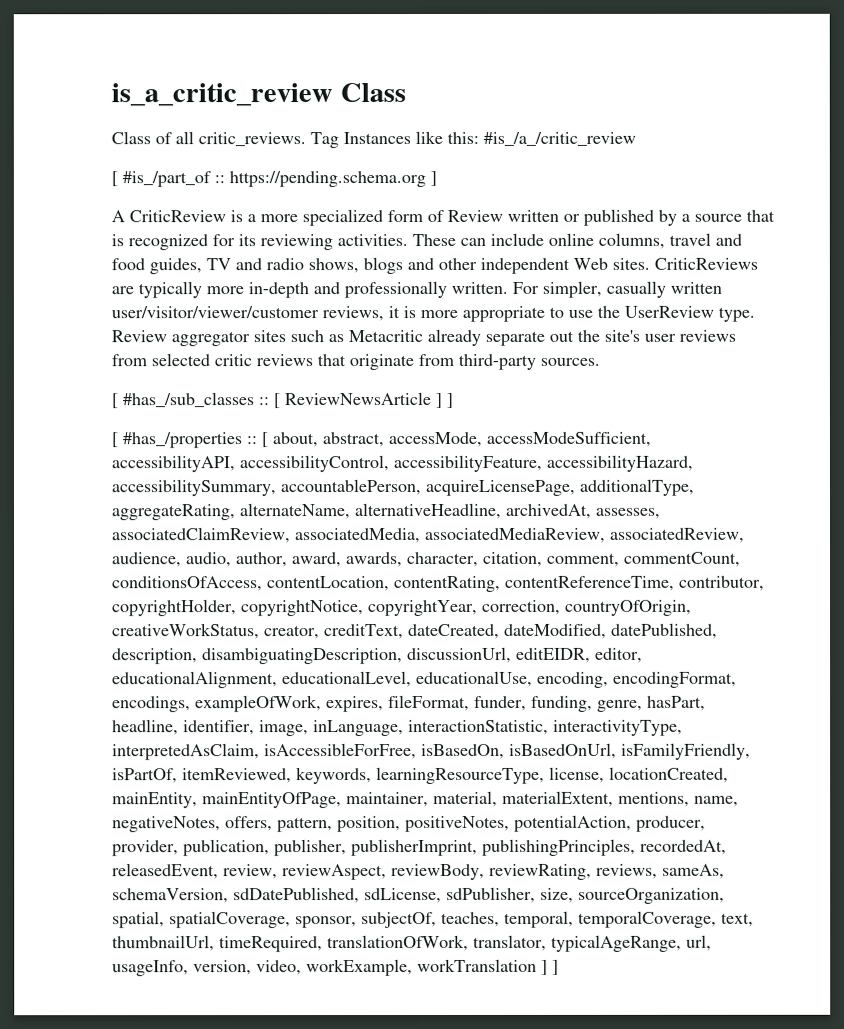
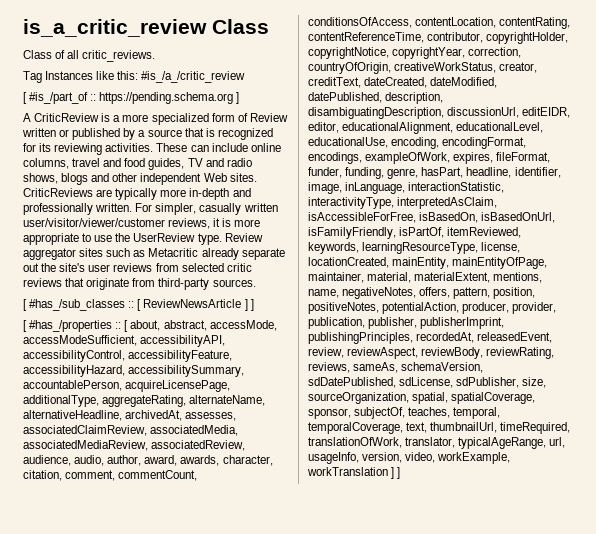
- Class of all critic_reviews. Tag Instances like this: #is_/a_/critic_review
+ Class of all critic_reviews.
+ Tag Instances like this: #is_/a_/critic_review

